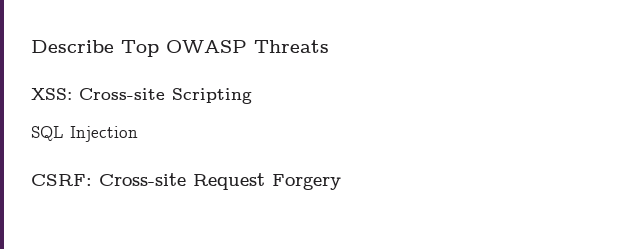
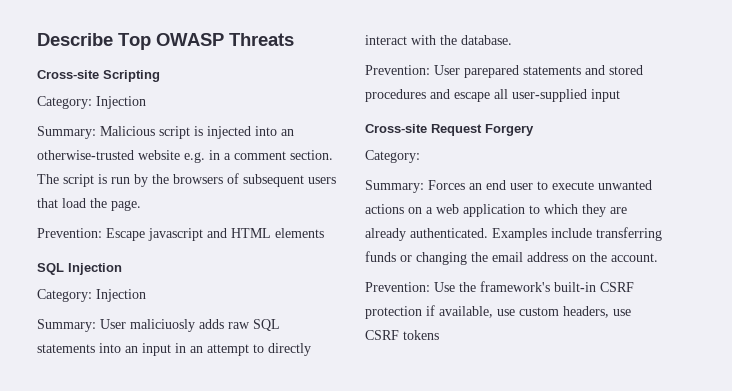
- XSS: Cross-site Scripting
+ Cross-site Scripting
+ Category: Injection
+ Summary: Malicious script is injected into an otherwise-trusted website e.g. in a comment section. The script is run by the browsers of subsequent users that load the page.
+ Prevention: Escape javascript and HTML elements
  SQL Injection
- CSRF: Cross-site Request Forgery
+ Category: Injection
+ Summary: User maliciuosly adds raw SQL statements into an input in an attempt to directly interact with the database.
+ Prevention: User parepared statements and stored procedures and escape all user-supplied input
+ Cross-site Request Forgery
+ Category:
+ Summary: Forces an end user to execute unwanted actions on a web application to which they are already authenticated. Examples include transferring funds or changing the email address on the account.
+ Prevention: Use the framework's built-in CSRF protection if available, use custom headers, use CSRF tokens

